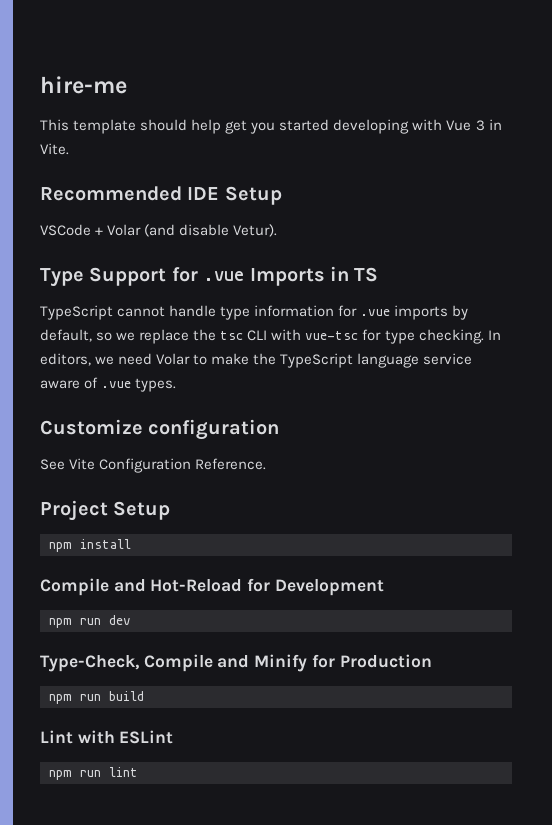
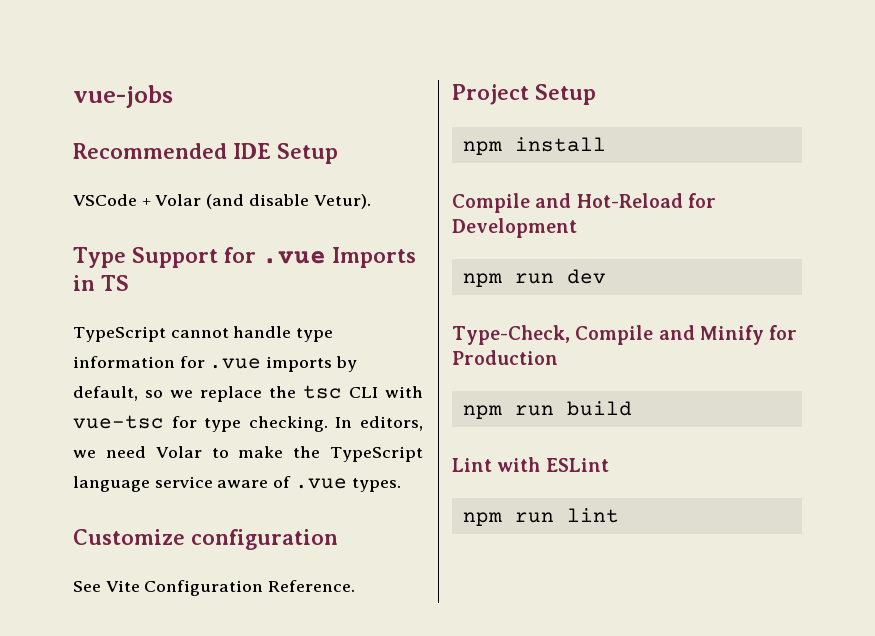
- hire-me
- This template should help get you started developing with Vue 3 in Vite.
+ vue-jobs

